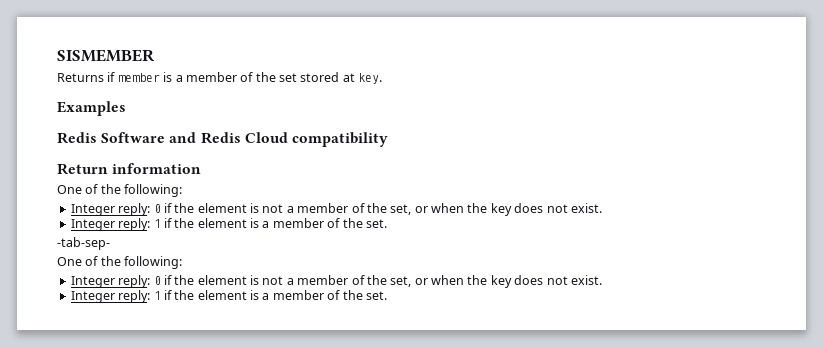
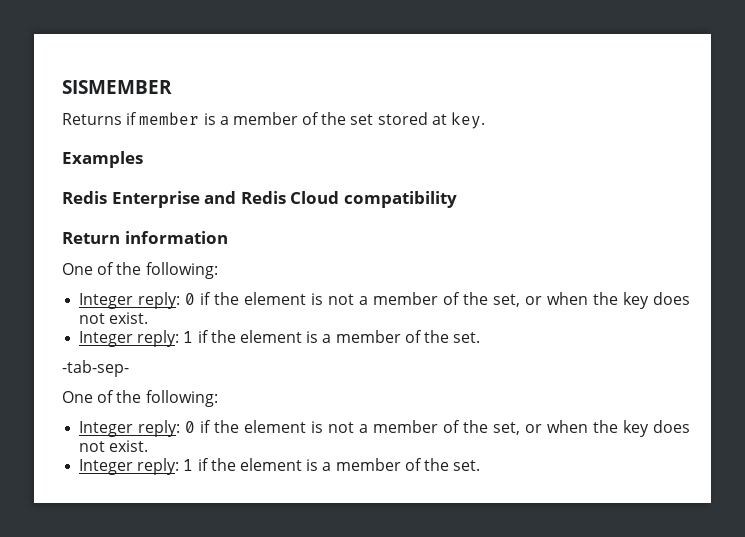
- Redis Software and Redis Cloud compatibility
+ Redis Enterprise and Redis Cloud compatibility

